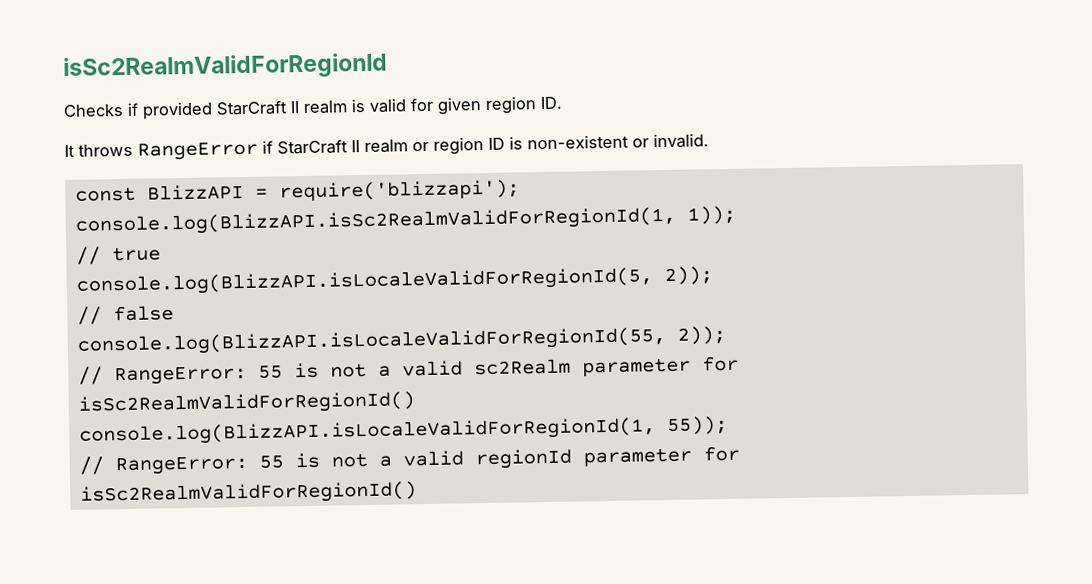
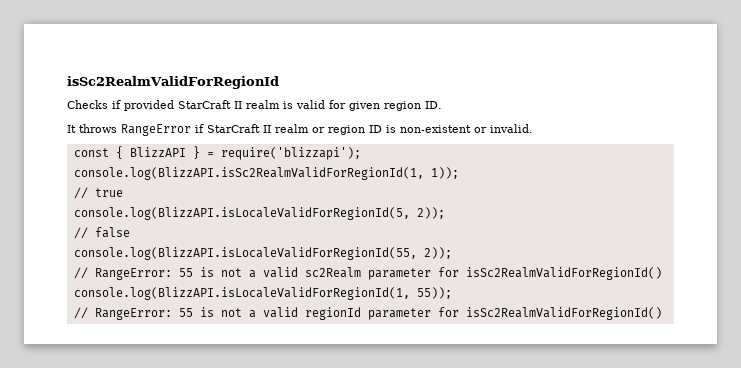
- const BlizzAPI = require('blizzapi');
+ const { BlizzAPI } = require('blizzapi');

